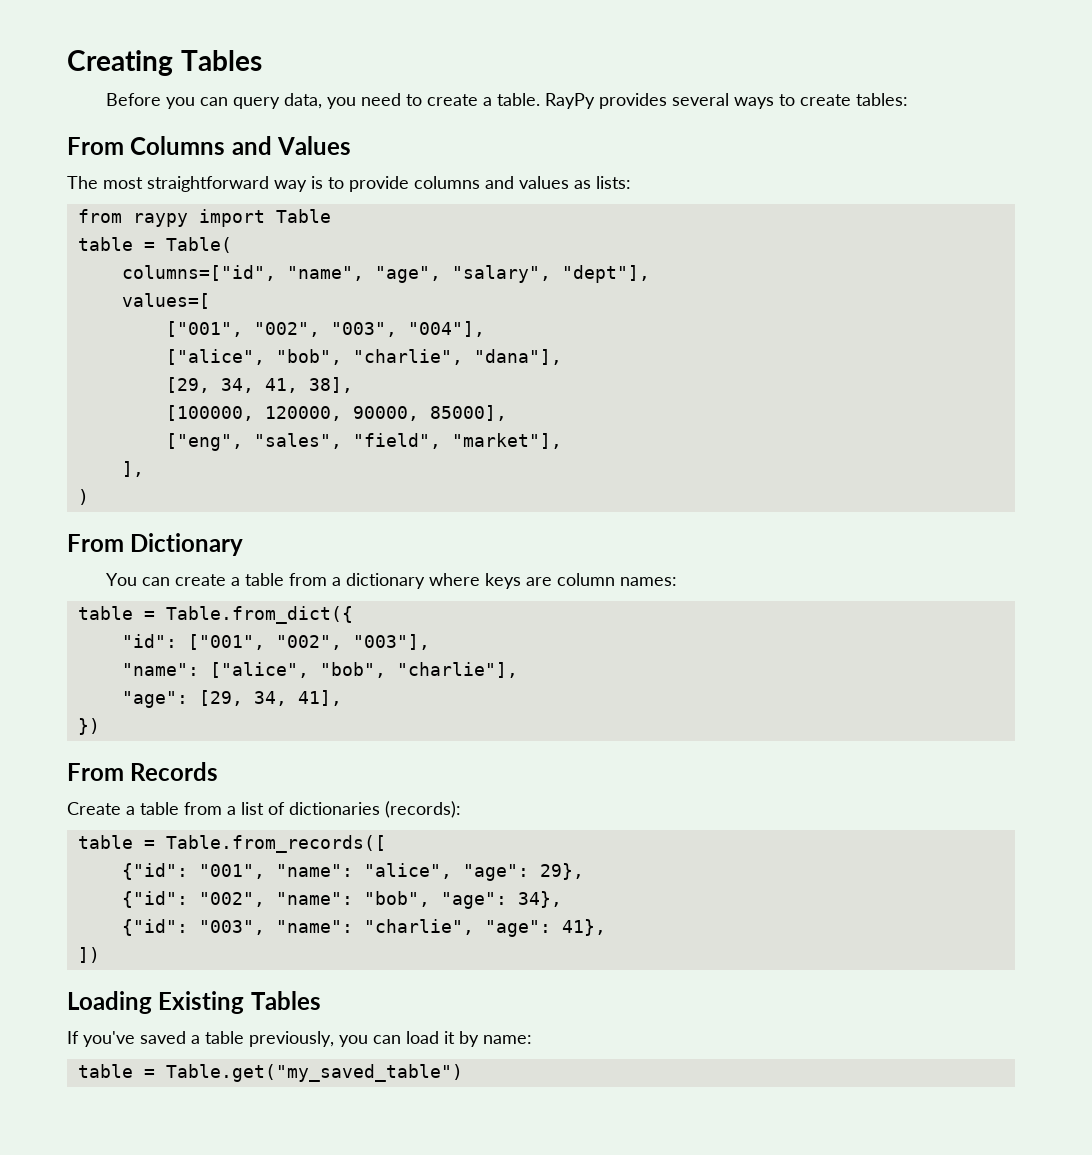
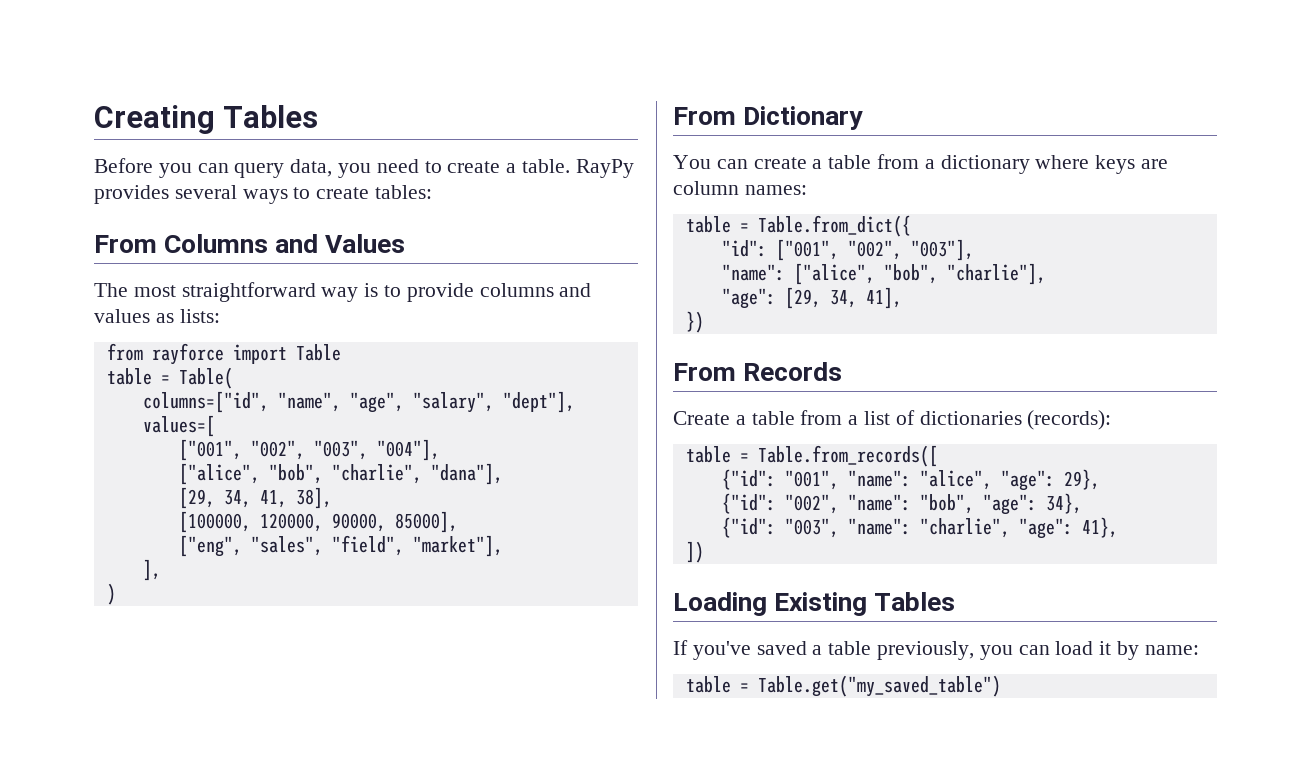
- from raypy import Table
+ from rayforce import Table

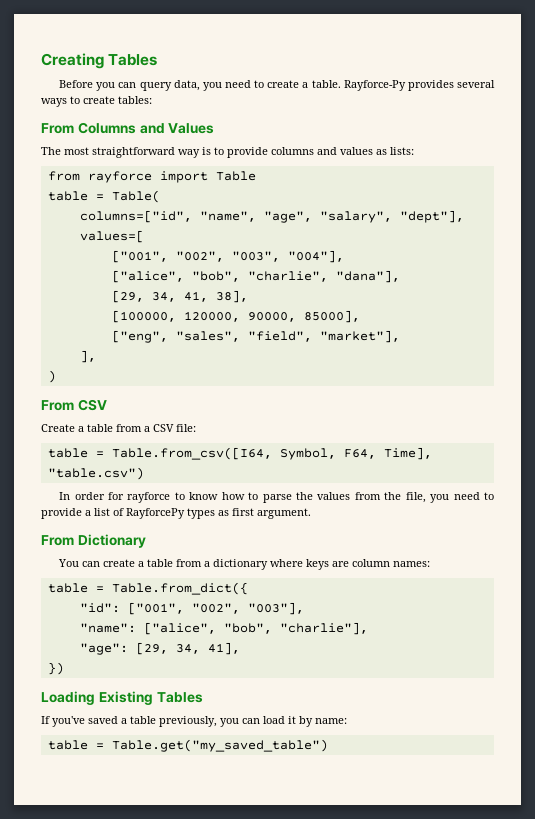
- RayPy provides several ways to create tables:
+ Rayforce-Py provides several ways to create tables:
+ From CSV
+ Create a table from a CSV file:
+ table = Table.from_csv([I64, Symbol, F64, Time], "table.csv")
+ In order for rayforce to know how to parse the values from the file, you need to provide a list of RayforcePy types as first argument.
- From Records
- Create a table from a list of dictionaries (records):
- table = Table.from_records([
- {"id": "001", "name": "alice", "age": 29},
- {"id": "002", "name": "bob", "age": 34},
- {"id": "003", "name": "charlie", "age": 41},
- ])

